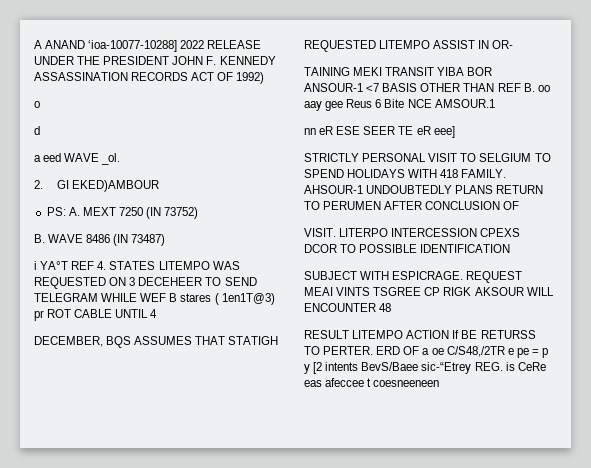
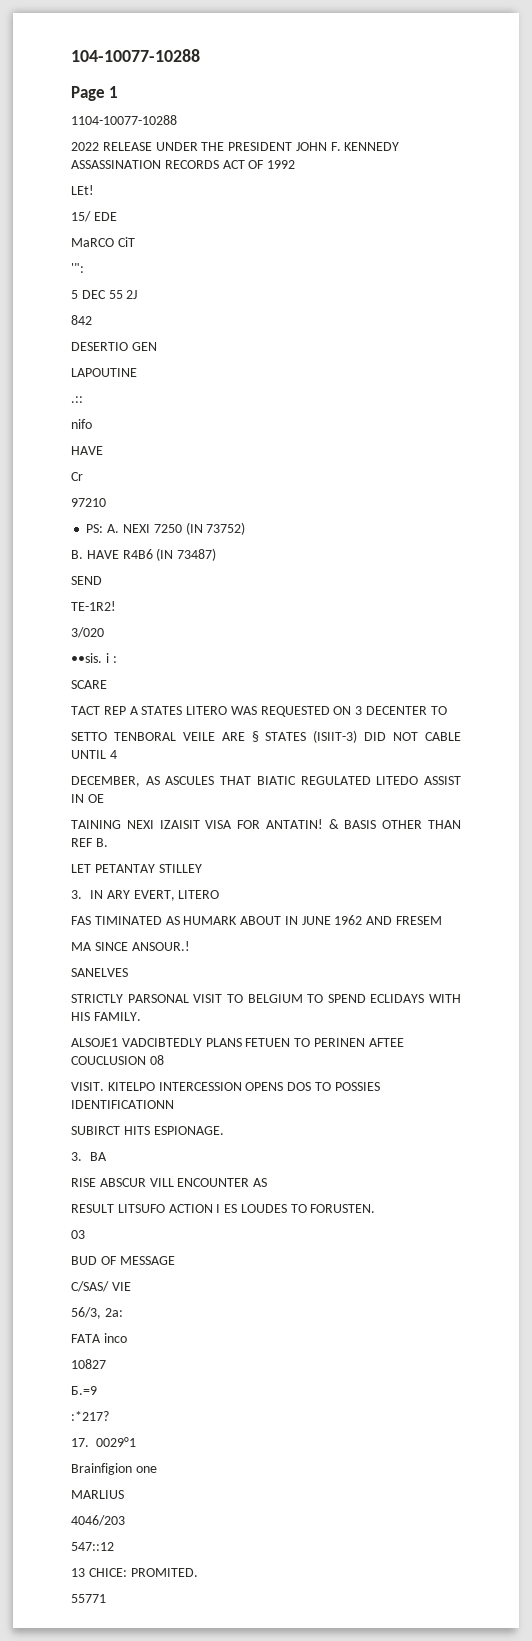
- A ANAND ‘ioa-10077-10288] 2022 RELEASE UNDER THE PRESIDENT JOHN F. KENNEDY ASSASSINATION RECORDS ACT OF 1992)
- o
- d
- a eed WAVE _ol.
- 2. GI EKED)AMBOUR
+ 104-10077-10288
+ Page 1
+ 1104-10077-10288
+ 2022 RELEASE UNDER THE PRESIDENT JOHN F. KENNEDY ASSASSINATION RECORDS ACT OF 1992
+ LEt!
+ 15/ EDE
+ MaRCO CiT
+ '":
+ 5 DEC 55 2J
+ 842
+ DESERTIO GEN
+ LAPOUTINE
+ .::
+ nifo
+ HAVE
+ Cr
+ 97210
- PS: A. MEXT 7250 (IN 73752)
+ PS: A. NEXI 7250 (IN 73752)
- B. WAVE 8486 (IN 73487)
+ B. HAVE R4B6 (IN 73487)
- i YA°T REF 4. STATES LITEMPO WAS REQUESTED ON 3 DECEHEER TO SEND TELEGRAM WHILE WEF B stares ( 1en1T@3) pr ROT CABLE UNTIL 4
- DECEMBER, BQS ASSUMES THAT STATIGH REQUESTED LITEMPO ASSIST IN OR-
+ SEND
+ TE-1R2!
+ 3/020
+ ••sis. i :
+ SCARE
+ TACT REP A STATES LITERO WAS REQUESTED ON 3 DECENTER TO
+ SETTO TENBORAL VEILE ARE § STATES (ISIIT-3) DID NOT CABLE UNTIL 4
+ DECEMBER, AS ASCULES THAT BIATIC REGULATED LITEDO ASSIST IN OE
- TAINING MEKI TRANSIT YIBA BOR ANSOUR-1 <7 BASIS OTHER THAN REF B. oo aay gee Reus 6 Bite NCE AMSOUR.1
- nn eR ESE SEER TE eR eee]
+ TAINING NEXI IZAISIT VISA FOR ANTATIN! & BASIS OTHER THAN REF B.
+ LET PETANTAY STILLEY
+ 3. IN ARY EVERT, LITERO
+ FAS TIMINATED AS HUMARK ABOUT IN JUNE 1962 AND FRESEM
+ MA SINCE ANSOUR.!
+ SANELVES
- STRICTLY PERSONAL VISIT TO SELGIUM TO SPEND HOLIDAYS WITH 418 FAMILY. AHSOUR-1 UNDOUBTEDLY PLANS RETURN TO PERUMEN AFTER CONCLUSION OF
- VISIT. LITERPO INTERCESSION CPEXS DCOR TO POSSIBLE IDENTIFICATION
- SUBJECT WITH ESPICRAGE. REQUEST MEAI VINTS TSGREE CP RIGK AKSOUR WILL ENCOUNTER 48
- RESULT LITEMPO ACTION If BE RETURSS TO PERTER. ERD OF a oe C/S48,/2TR e pe = p y [2 intents BevS/Baee sic-“Etrey REG. is CeRe eas afeccee t coesneeneen
+ STRICTLY PARSONAL VISIT TO BELGIUM TO SPEND ECLIDAYS WITH HIS FAMILY.
+ ALSOJE1 VADCIBTEDLY PLANS FETUEN TO PERINEN AFTEE COUCLUSION 08
+ VISIT. KITELPO INTERCESSION OPENS DOS TO POSSIES IDENTIFICATIONN
+ SUBIRCT HITS ESPIONAGE.
+ 3. BA
+ RISE ABSCUR VILL ENCOUNTER AS
+ RESULT LITSUFO ACTION I ES LOUDES TO FORUSTEN.
+ 03
+ BUD OF MESSAGE
+ C/SAS/ VIE
+ 56/3, 2a:
+ FATA inco
+ 10827
+ Б.=9
+ :*217?
+ 17. 0029°1
+ Brainfigion one
+ MARLIUS
+ 4046/203
+ 547::12
+ 13 CHICE: PROMITED.
+ 55771

